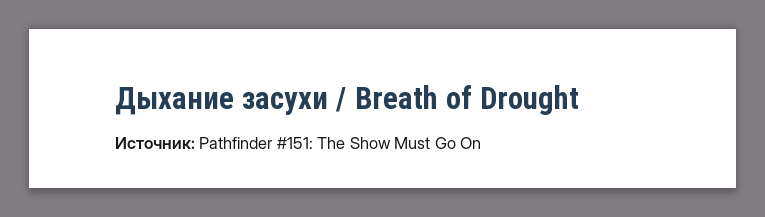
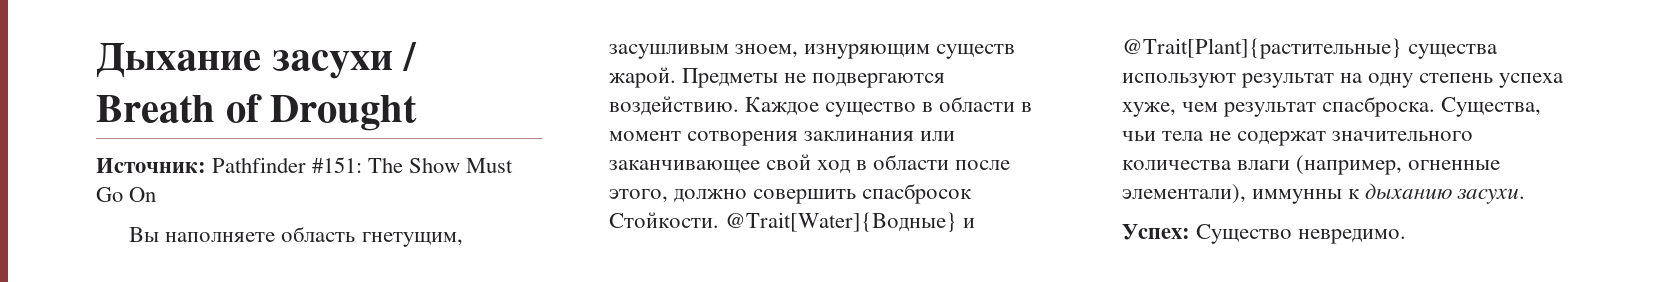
+ Вы наполняете область гнетущим, засушливым зноем, изнуряющим существ жарой. Предметы не подвергаются воздействию. Каждое существо в области в момент сотворения заклинания или заканчивающее свой ход в области после этого, должно совершить спасбросок Стойкости. @Trait[Water]{Водные} и @Trait[Plant]{растительные} существа используют результат на одну степень успеха хуже, чем результат спасброска. Существа, чьи тела не содержат значительного количества влаги (например, огненные элементали), иммунны к дыханию засухи.
+ Успех: Существо невредимо.

